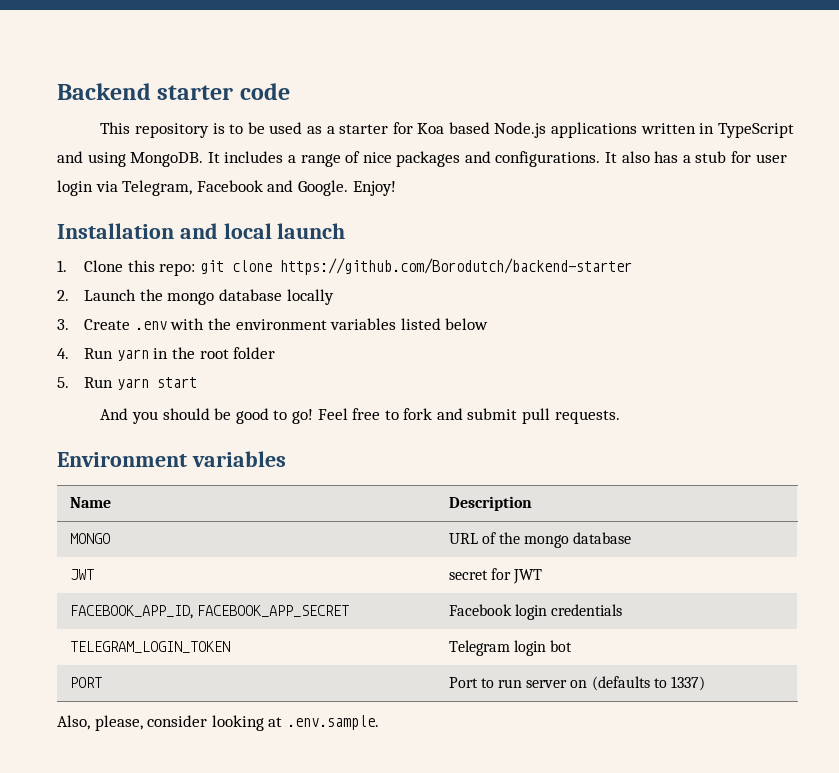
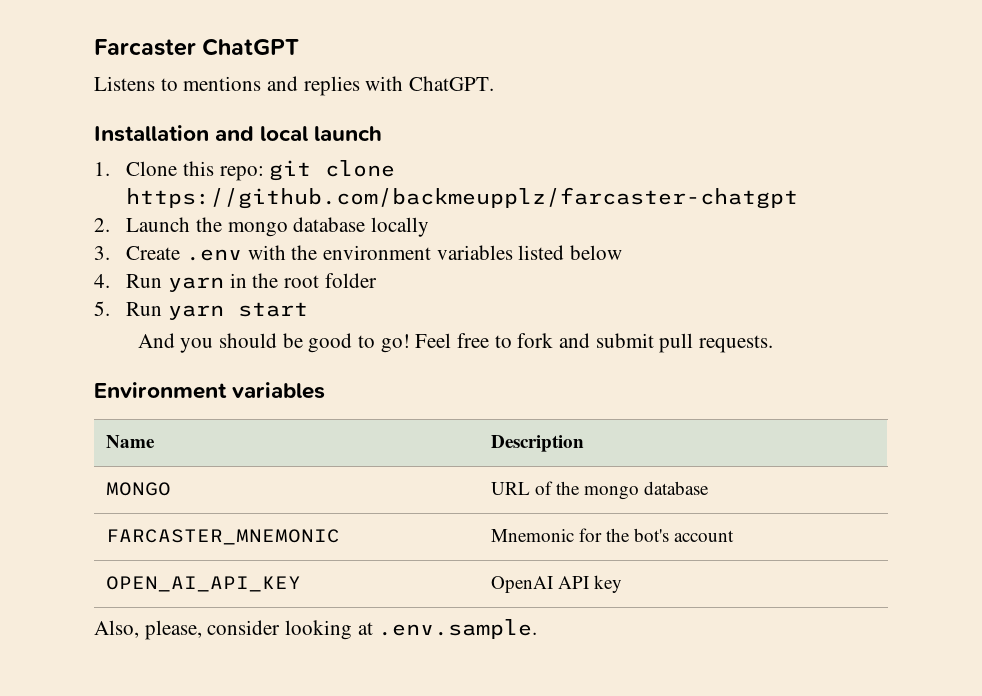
- Backend starter code
- This repository is to be used as a starter for Koa based Node.js applications written in TypeScript and using MongoDB. It includes a range of nice packages and configurations. It also has a stub for user login via Telegram, Facebook and Google. Enjoy!
+ Farcaster ChatGPT
+ Listens to mentions and replies with ChatGPT.
- 1. Clone this repo: git clone https://github.com/Borodutch/backend-starter
+ 1. Clone this repo: git clone https://github.com/backmeupplz/farcaster-chatgpt
- JWT | secret for JWT
- FACEBOOK_APP_ID, FACEBOOK_APP_SECRET | Facebook login credentials
- TELEGRAM_LOGIN_TOKEN | Telegram login bot
- PORT | Port to run server on (defaults to 1337)
+ FARCASTER_MNEMONIC | Mnemonic for the bot's account
+ OPEN_AI_API_KEY | OpenAI API key

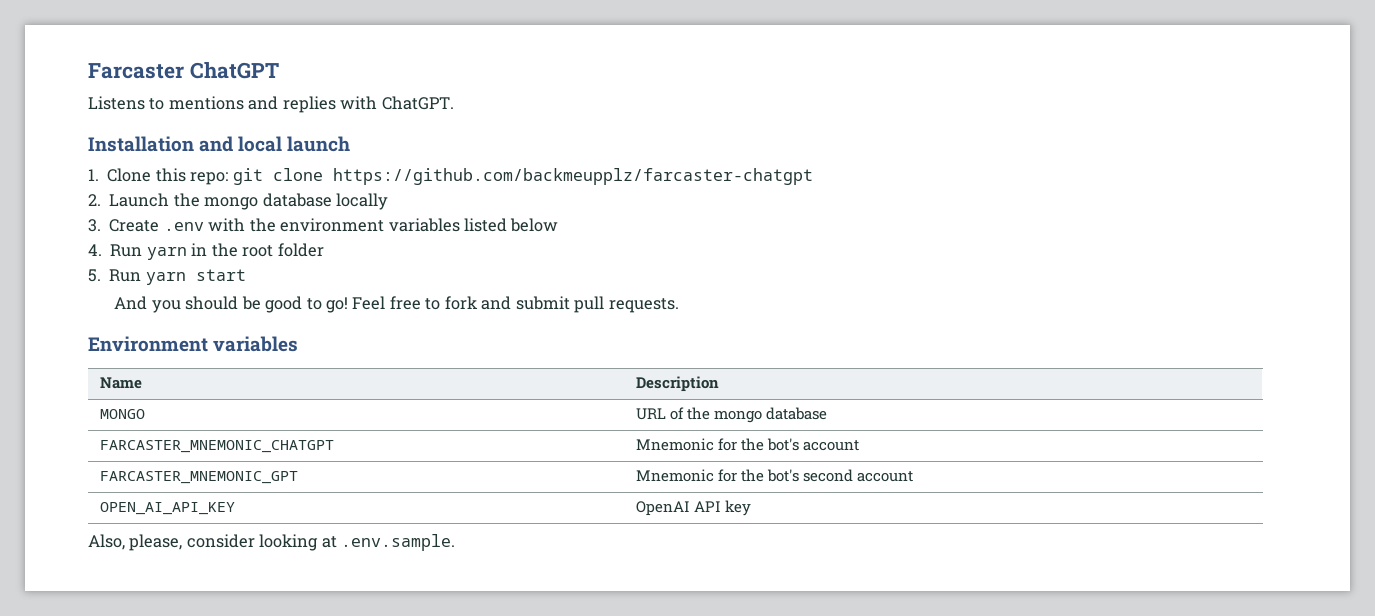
- FARCASTER_MNEMONIC | Mnemonic for the bot's account
+ FARCASTER_MNEMONIC_CHATGPT | Mnemonic for the bot's account
+ FARCASTER_MNEMONIC_GPT | Mnemonic for the bot's second account

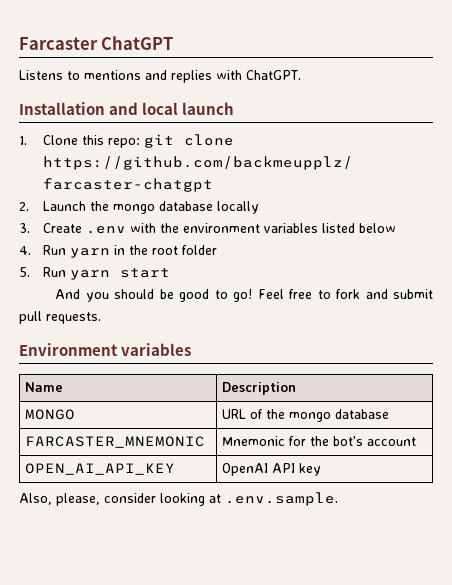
- FARCASTER_MNEMONIC_CHATGPT | Mnemonic for the bot's account
+ FARCASTER_MNEMONIC | Mnemonic for the bot's account
- FARCASTER_MNEMONIC_GPT | Mnemonic for the bot's second account

